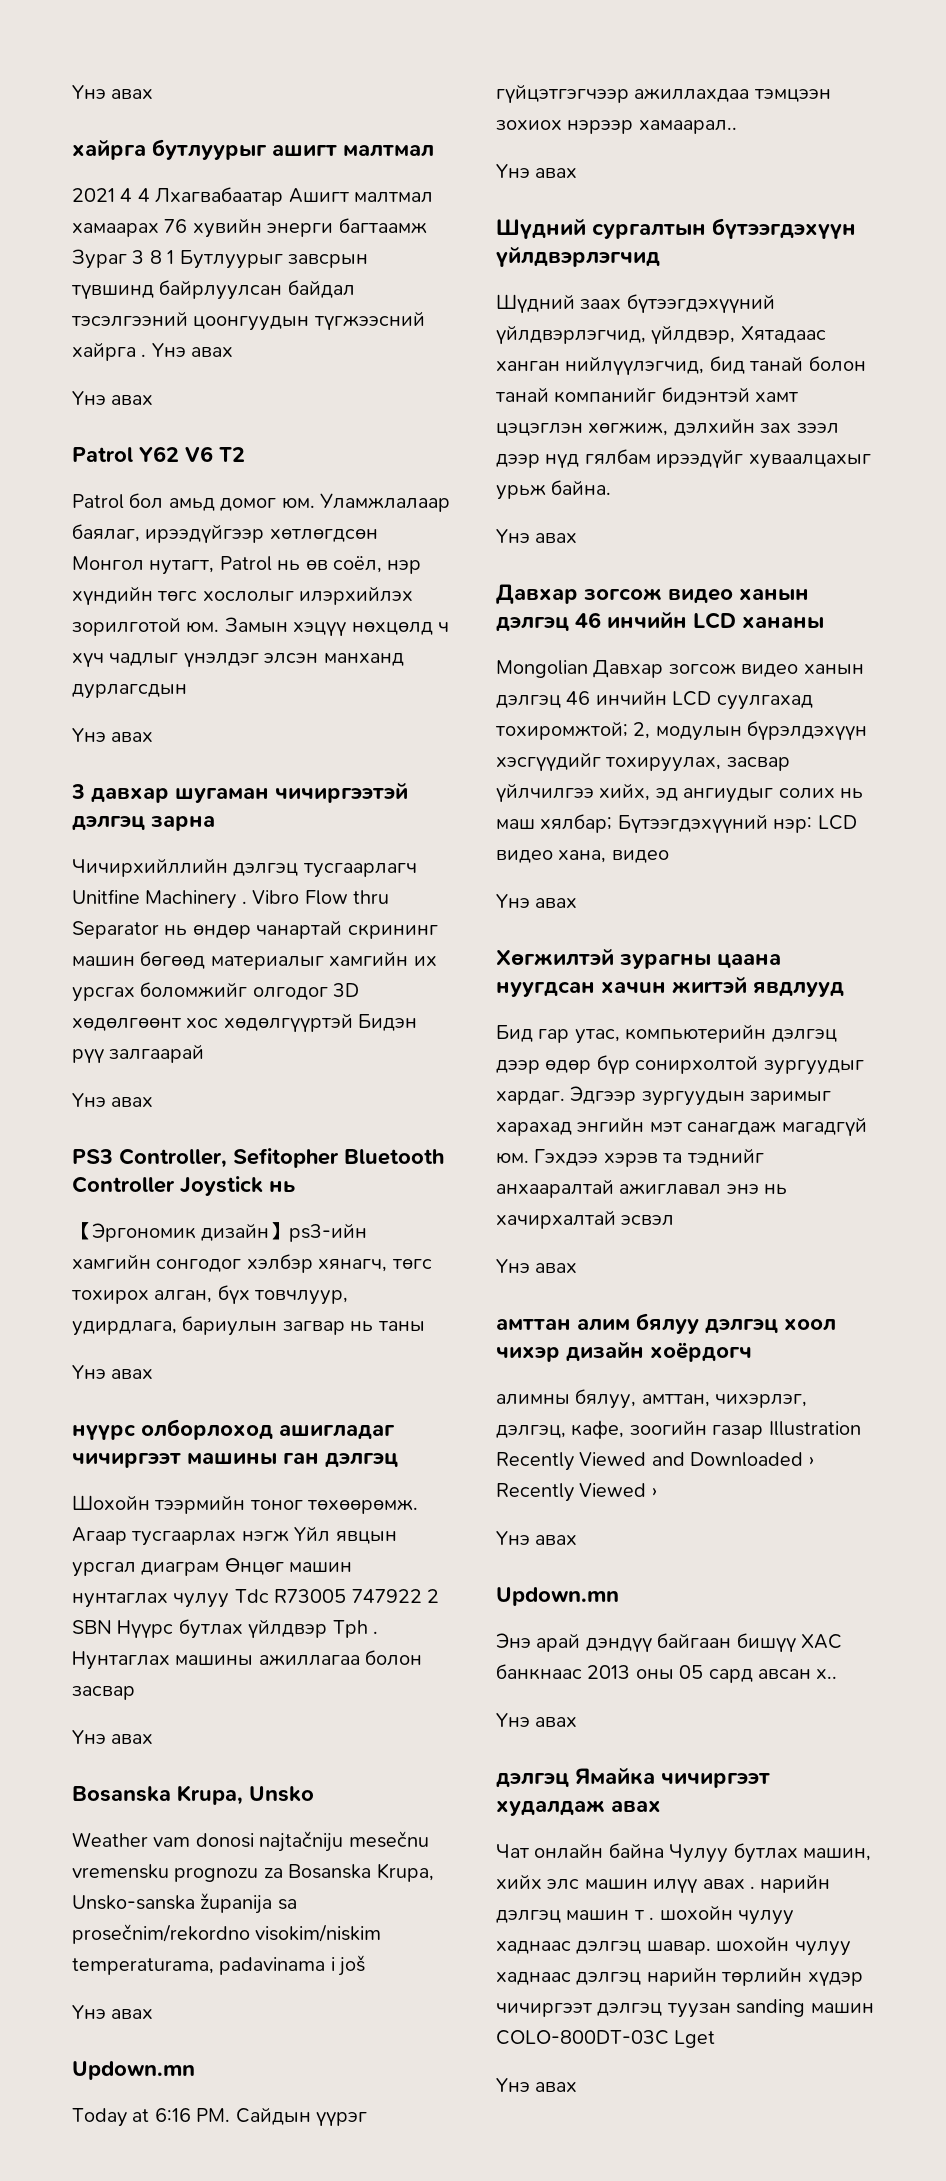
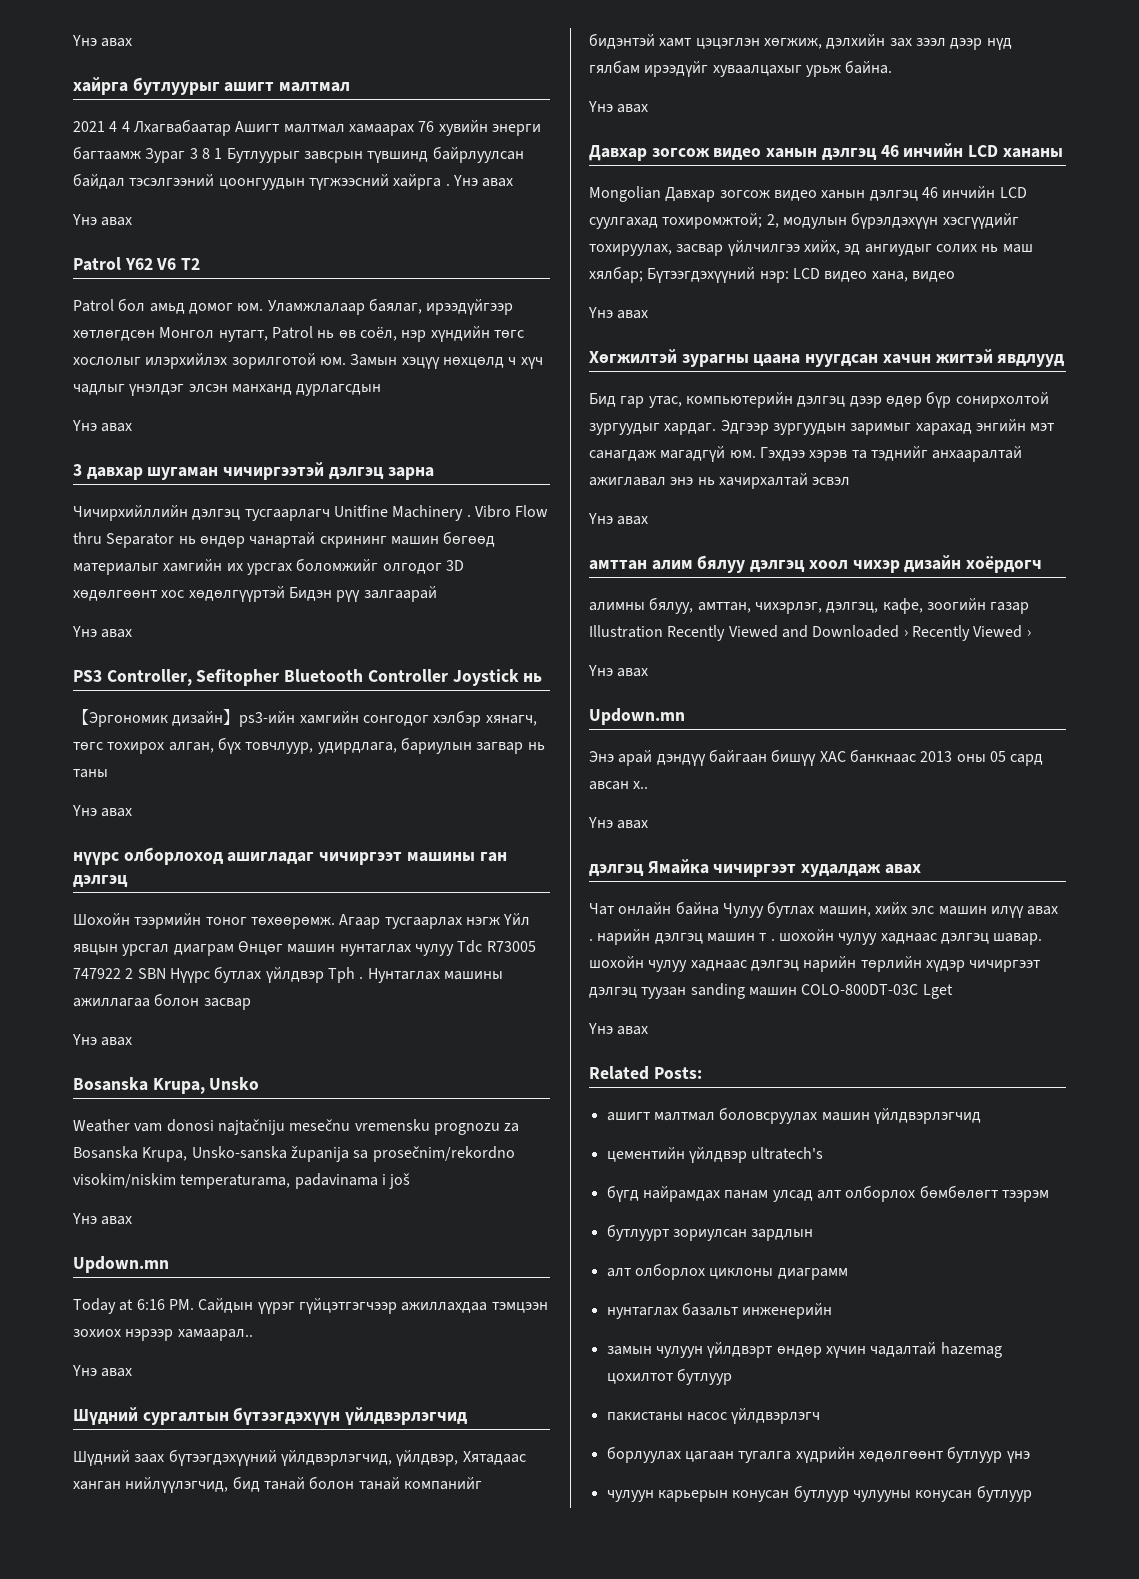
+ Related Posts:
+ ашигт малтмал боловсруулах машин үйлдвэрлэгчид
+ цементийн үйлдвэр ultratech's
+ бүгд найрамдах панам улсад алт олборлох бөмбөлөгт тээрэм
+ бутлуурт зориулсан зардлын
+ алт олборлох циклоны диаграмм
+ нунтаглах базальт инженерийн
+ замын чулуун үйлдвэрт өндөр хүчин чадалтай hazemag цохилтот бутлуур
+ пакистаны насос үйлдвэрлэгч
+ борлуулах цагаан тугалга хүдрийн хөдөлгөөнт бутлуур үнэ
+ чулуун карьерын конусан бутлуур чулууны конусан бутлуур

